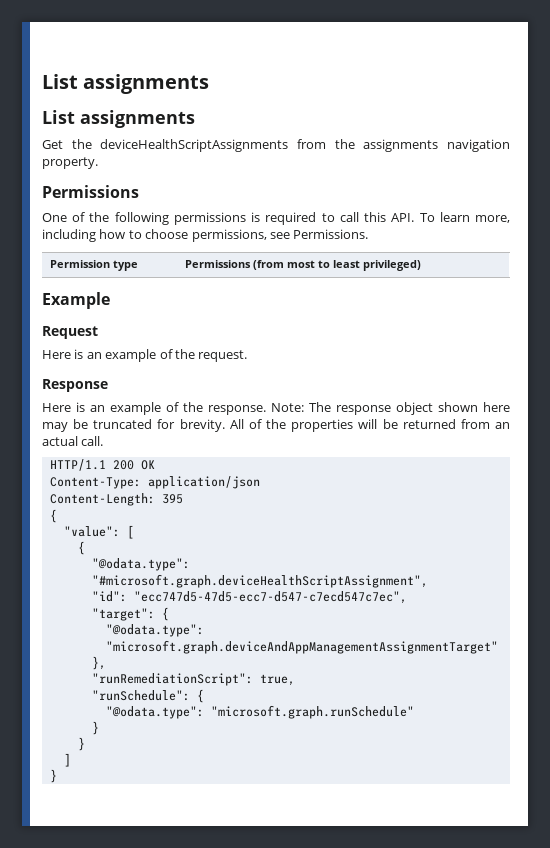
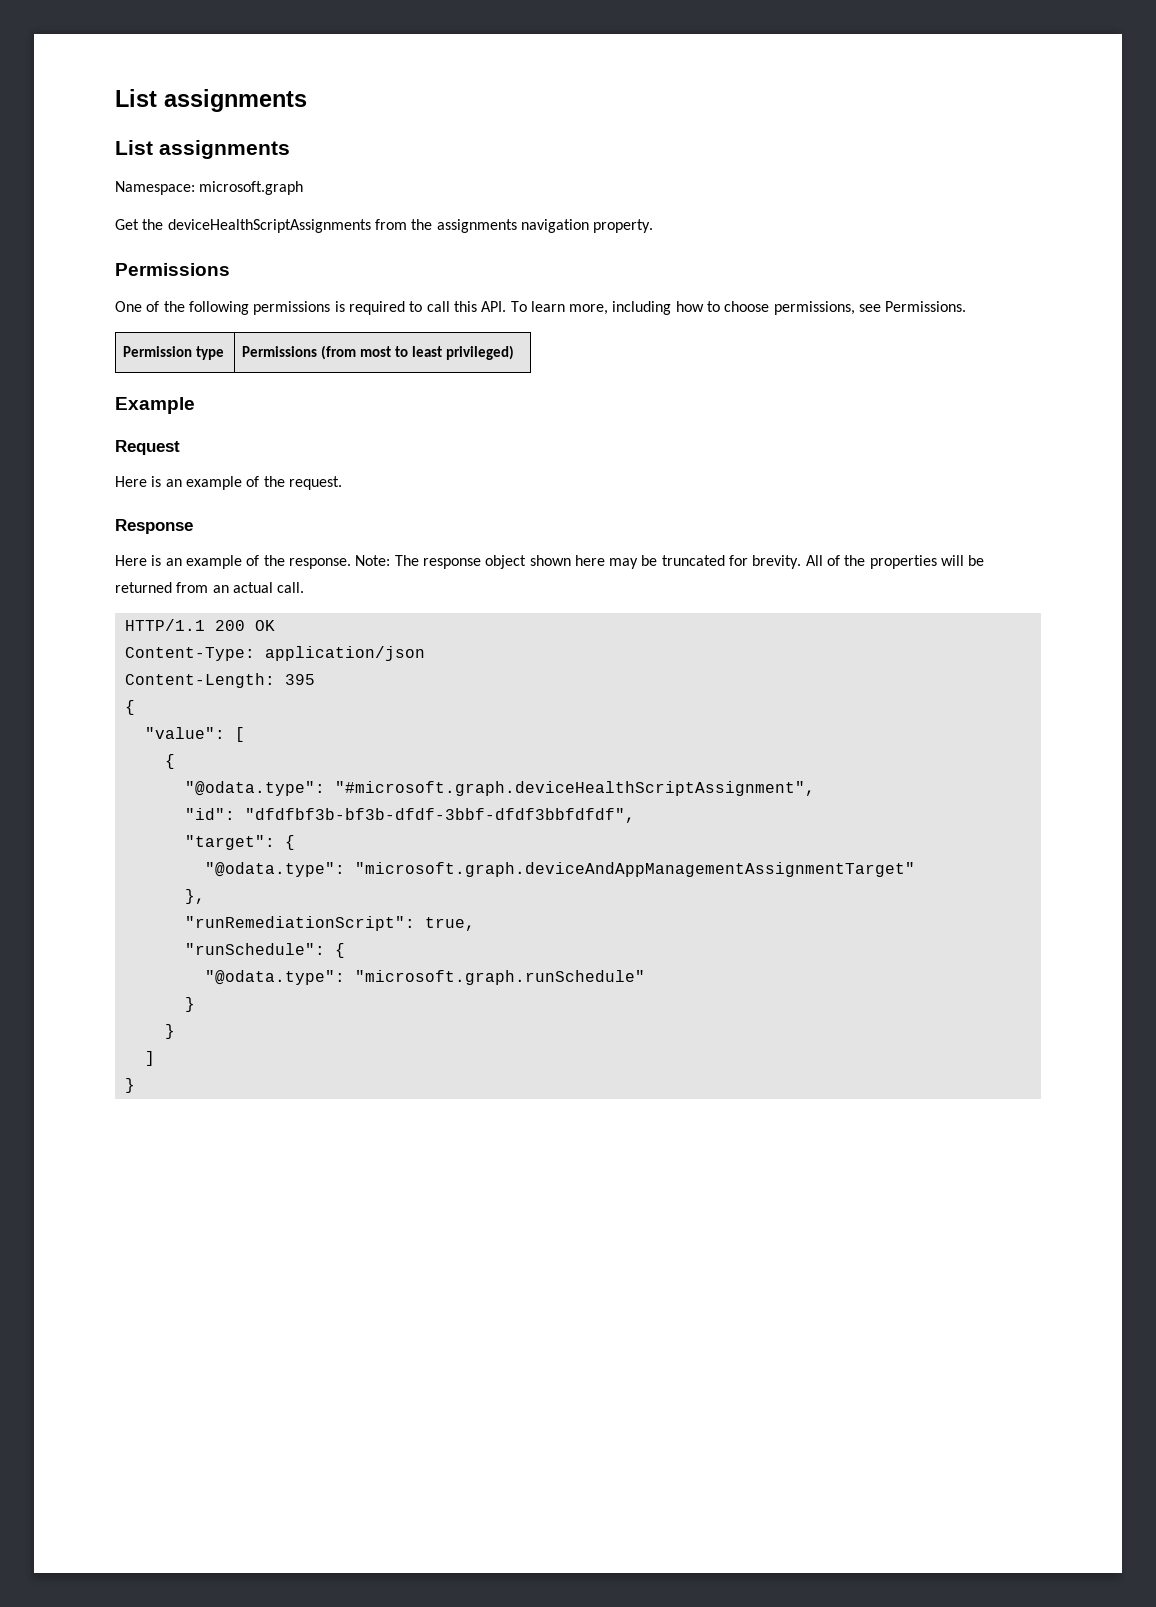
+ Namespace: microsoft.graph
- "id": "ecc747d5-47d5-ecc7-d547-c7ecd547c7ec",
+ "id": "dfdfbf3b-bf3b-dfdf-3bbf-dfdf3bbfdfdf",

